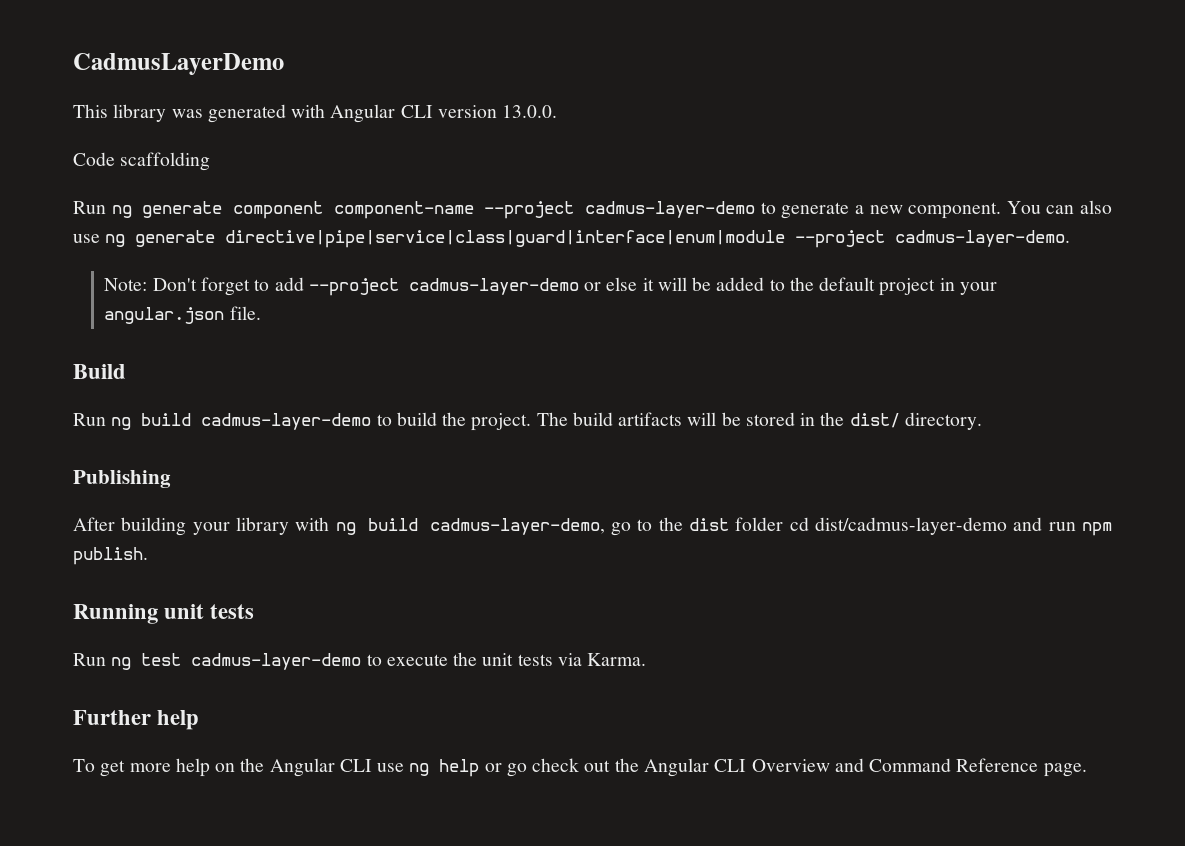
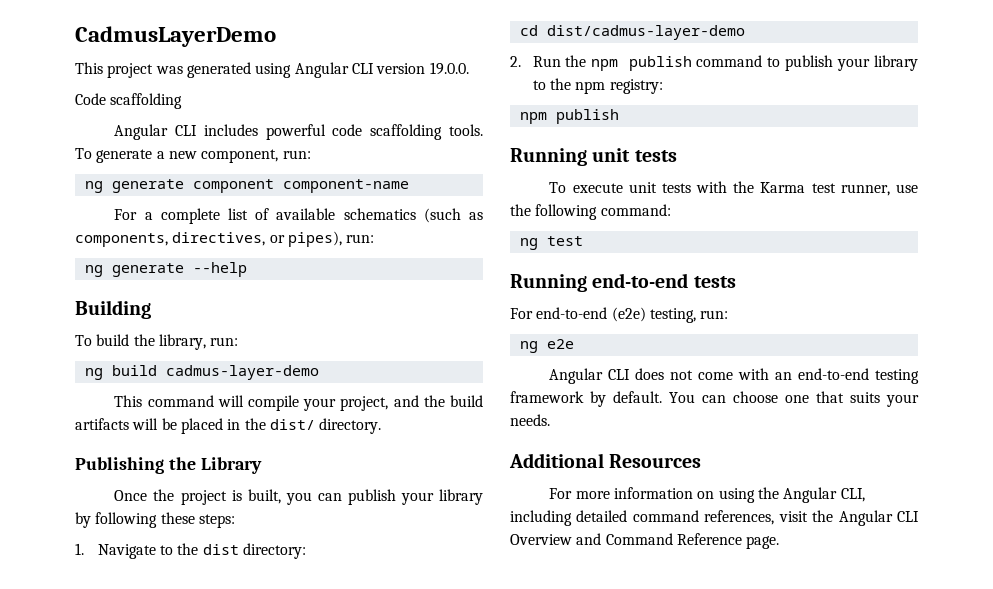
- This library was generated with Angular CLI version 13.0.0.
+ This project was generated using Angular CLI version 19.0.0.
- Run ng generate component component-name --project cadmus-layer-demo to generate a new component. You can also use ng generate directive|pipe|service|class|guard|interface|enum|module --project cadmus-layer-demo.
- Note: Don't forget to add --project cadmus-layer-demo or else it will be added to the default project in your angular.json file.
- Build
- Run ng build cadmus-layer-demo to build the project. The build artifacts will be stored in the dist/ directory.
+ Angular CLI includes powerful code scaffolding tools. To generate a new component, run:
+ ng generate component component-name
+ For a complete list of available schematics (such as components, directives, or pipes), run:
+ ng generate --help
+ Building
+ To build the library, run:
+ ng build cadmus-layer-demo
+ This command will compile your project, and the build artifacts will be placed in the dist/ directory.
- Publishing
- After building your library with ng build cadmus-layer-demo, go to the dist folder cd dist/cadmus-layer-demo and run npm publish.
+ Publishing the Library
+ Once the project is built, you can publish your library by following these steps:
+ 1. Navigate to the dist directory:
+ cd dist/cadmus-layer-demo
+ 2. Run the npm publish command to publish your library to the npm registry:
+ npm publish
  Running unit tests
- Run ng test cadmus-layer-demo to execute the unit tests via Karma.
- Further help
- To get more help on the Angular CLI use ng help or go check out the Angular CLI Overview and Command Reference page.
+ To execute unit tests with the Karma test runner, use the following command:
+ ng test
+ Running end-to-end tests
+ For end-to-end (e2e) testing, run:
+ ng e2e
+ Angular CLI does not come with an end-to-end testing framework by default. You can choose one that suits your needs.
+ Additional Resources
+ For more information on using the Angular CLI, including detailed command references, visit the Angular CLI Overview and Command Reference page.

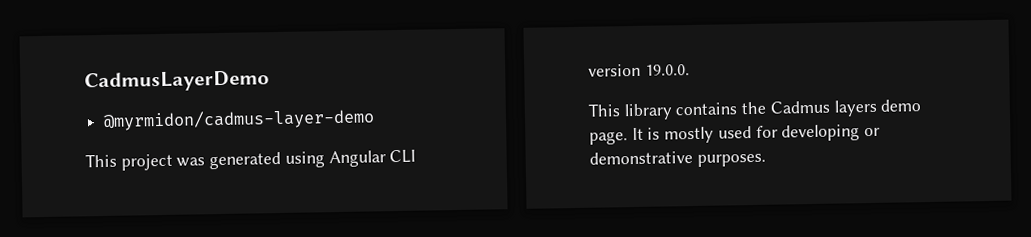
+ @myrmidon/cadmus-layer-demo
- Code scaffolding
- Angular CLI includes powerful code scaffolding tools. To generate a new component, run:
- ng generate component component-name
- For a complete list of available schematics (such as components, directives, or pipes), run:
- ng generate --help
- Building
- To build the library, run:
- ng build cadmus-layer-demo
- This command will compile your project, and the build artifacts will be placed in the dist/ directory.
- Publishing the Library
- Once the project is built, you can publish your library by following these steps:
- 1. Navigate to the dist directory:
- cd dist/cadmus-layer-demo
- 2. Run the npm publish command to publish your library to the npm registry:
- npm publish
- Running unit tests
- To execute unit tests with the Karma test runner, use the following command:
- ng test
- Running end-to-end tests
- For end-to-end (e2e) testing, run:
- ng e2e
- Angular CLI does not come with an end-to-end testing framework by default. You can choose one that suits your needs.
- Additional Resources
- For more information on using the Angular CLI, including detailed command references, visit the Angular CLI Overview and Command Reference page.
+ This library contains the Cadmus layers demo page. It is mostly used for developing or demonstrative purposes.

